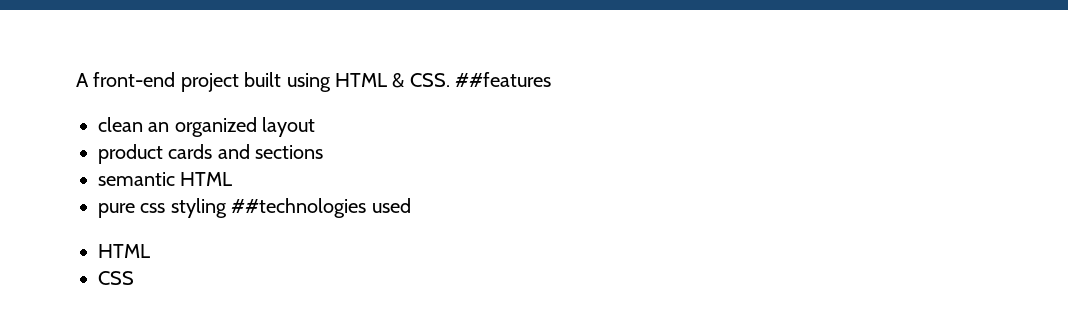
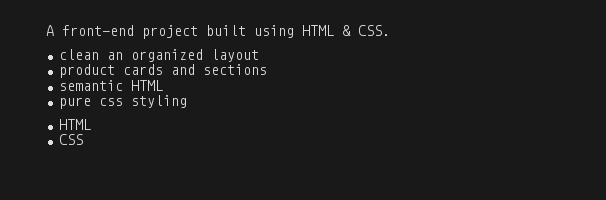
- A front-end project built using HTML & CSS. ##features
+ A front-end project built using HTML & CSS.
- pure css styling ##technologies used
+ pure css styling

